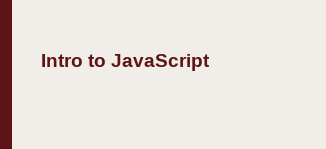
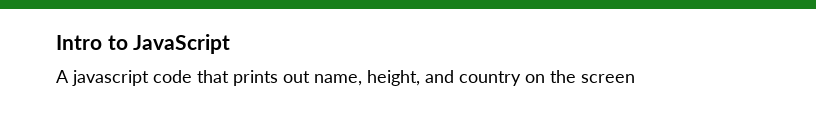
+ A javascript code that prints out name, height, and country on the screen

